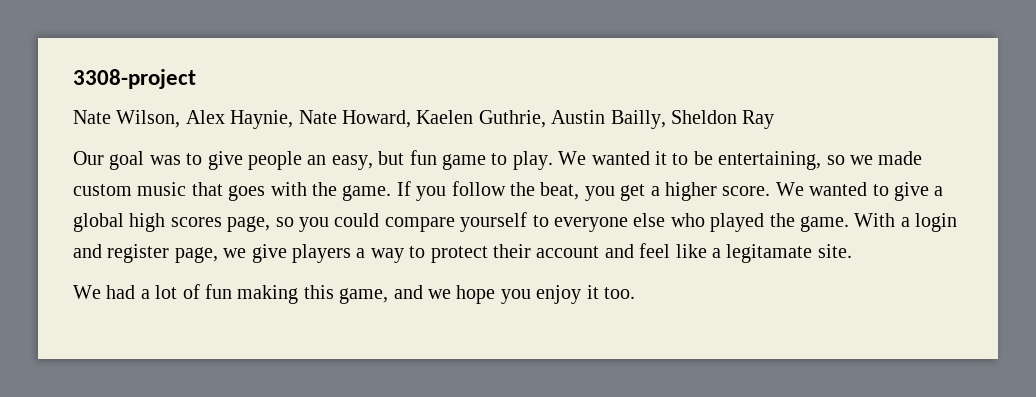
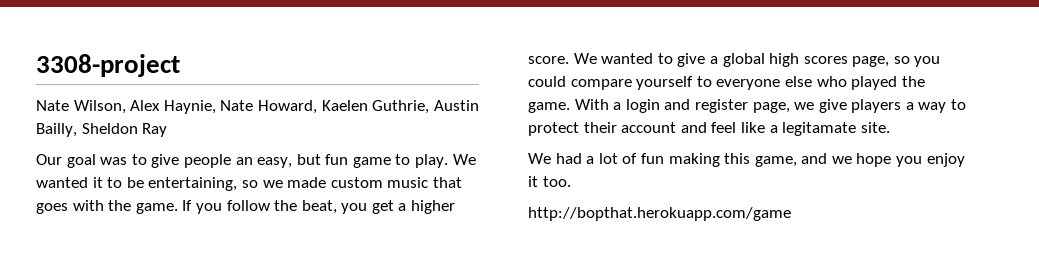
+ http://bopthat.herokuapp.com/game

